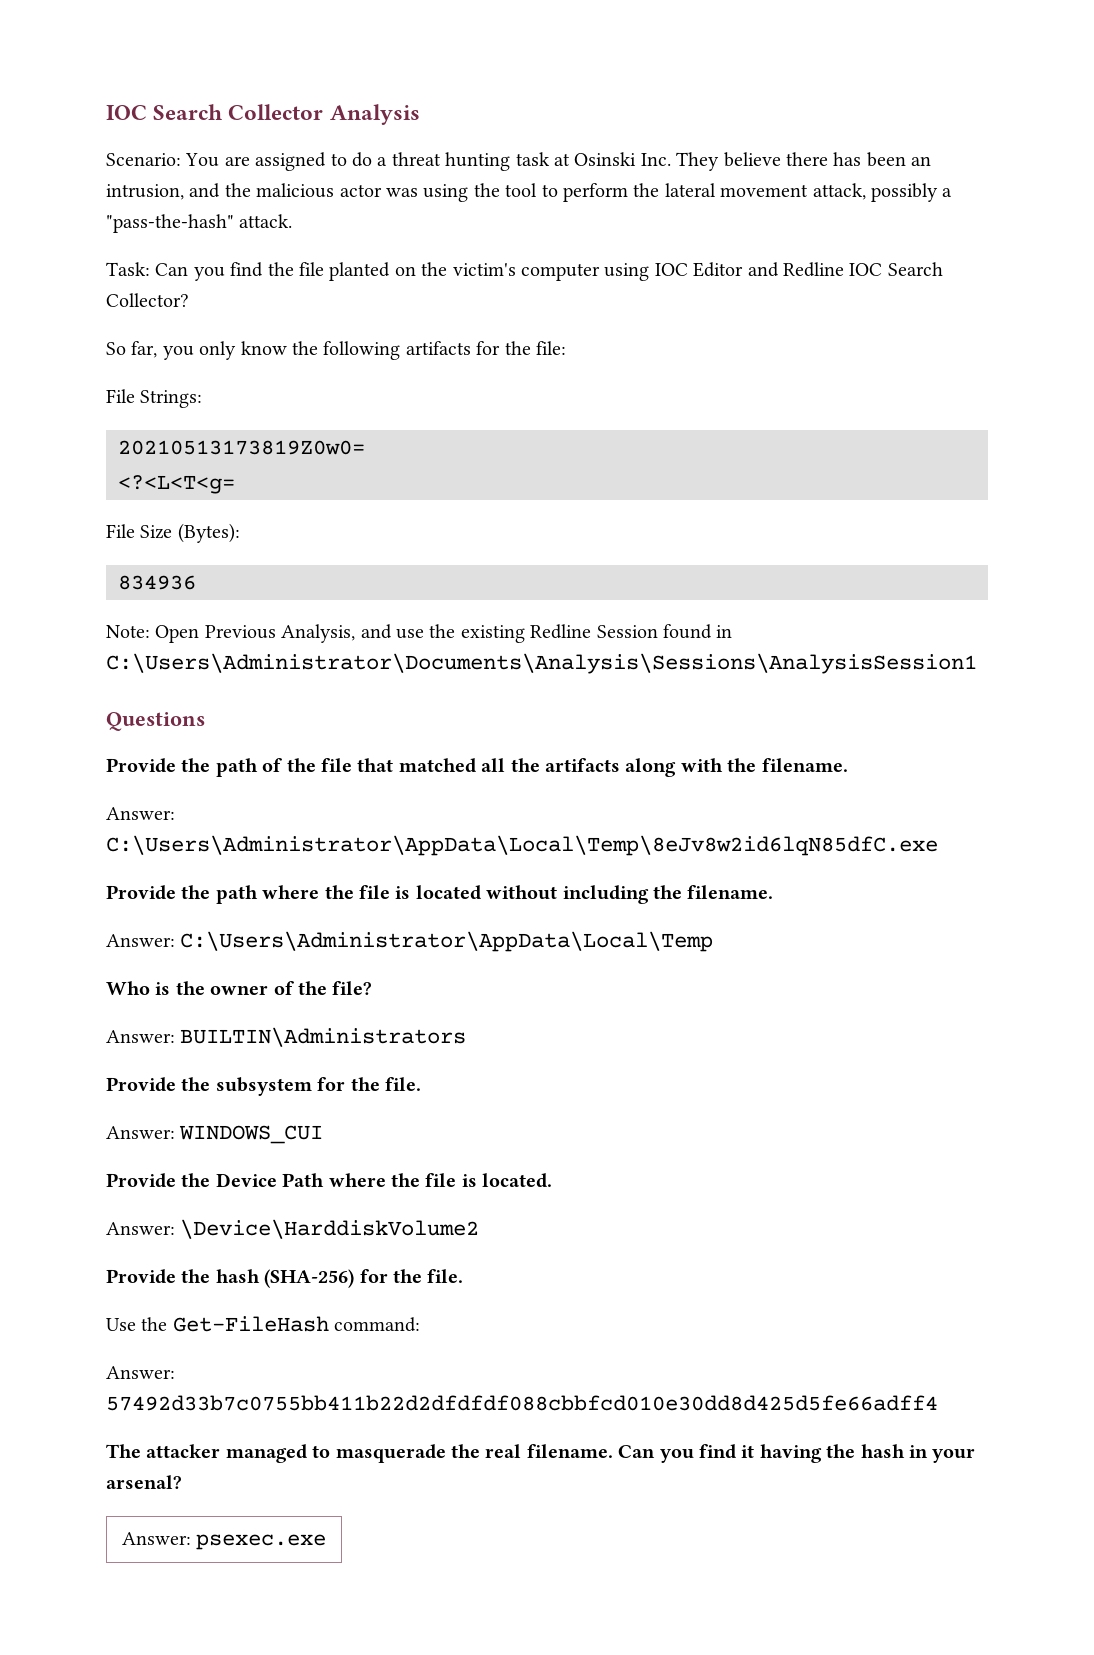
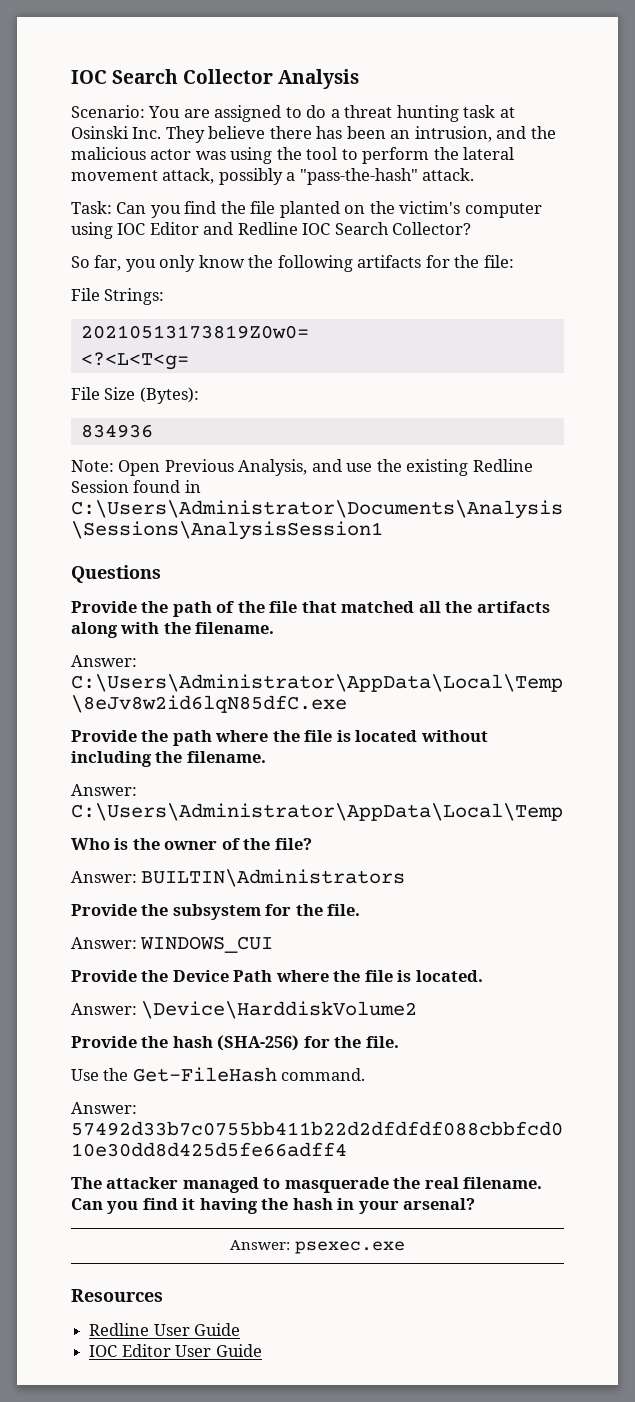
- Use the Get-FileHash command:
+ Use the Get-FileHash command.
+ Resources
+ Redline User Guide
+ IOC Editor User Guide

